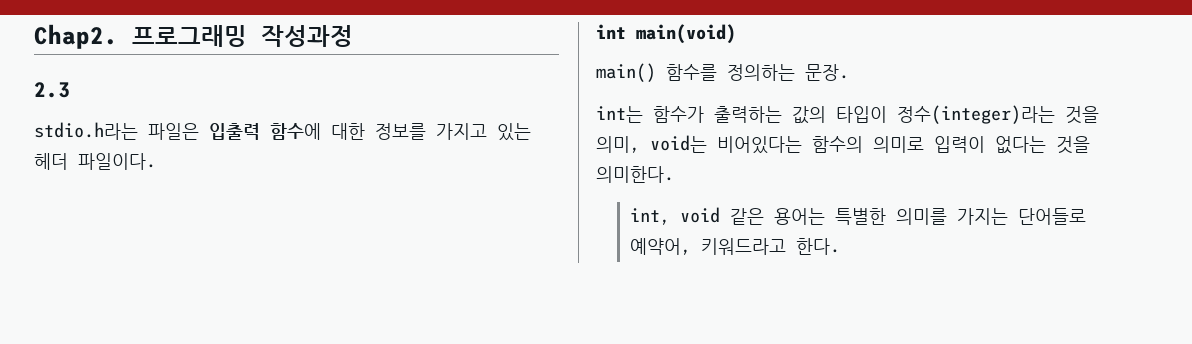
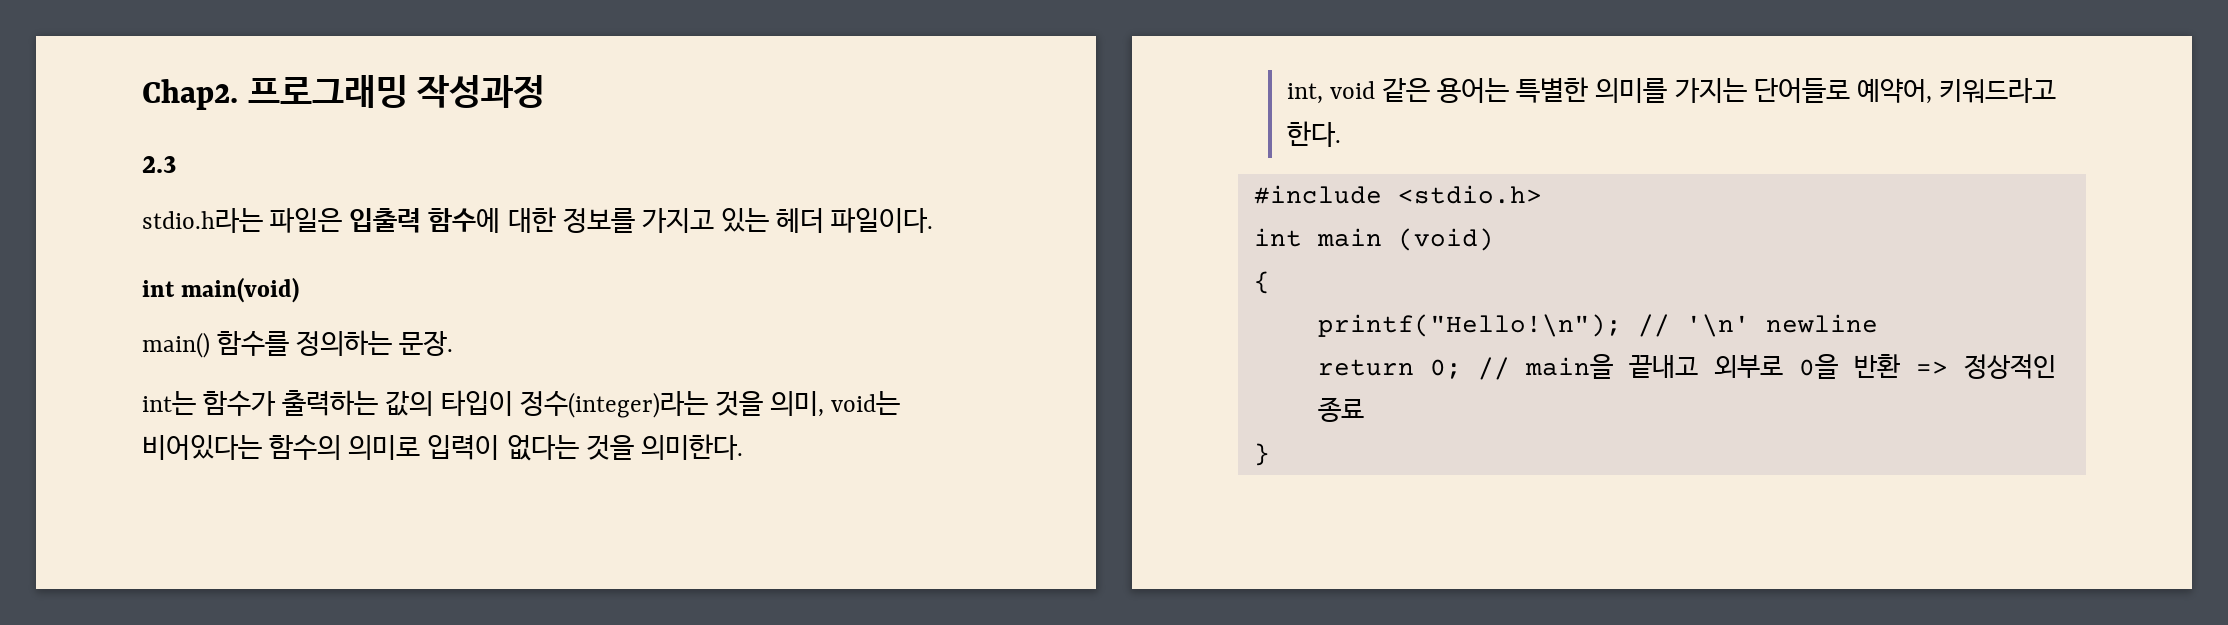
+ #include <stdio.h>
+ int main (void)
+ {
+ printf("Hello!\n"); // '\n' newline
+ return 0; // main을 끝내고 외부로 0을 반환 => 정상적인 종료
+ }

